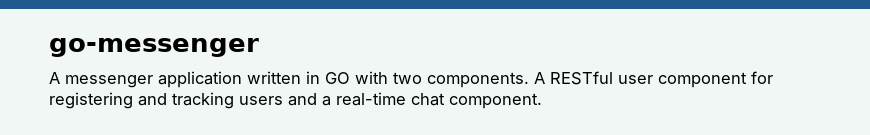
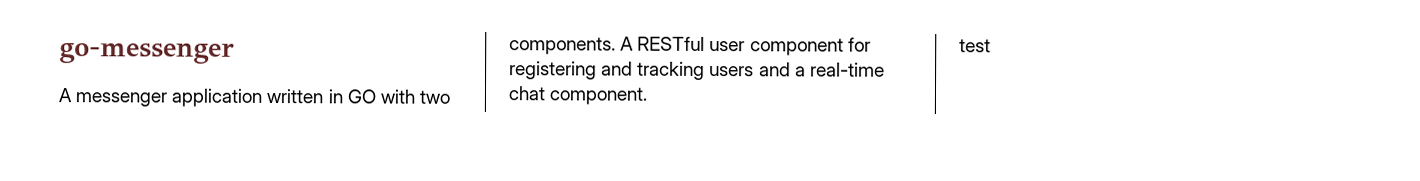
+ test

